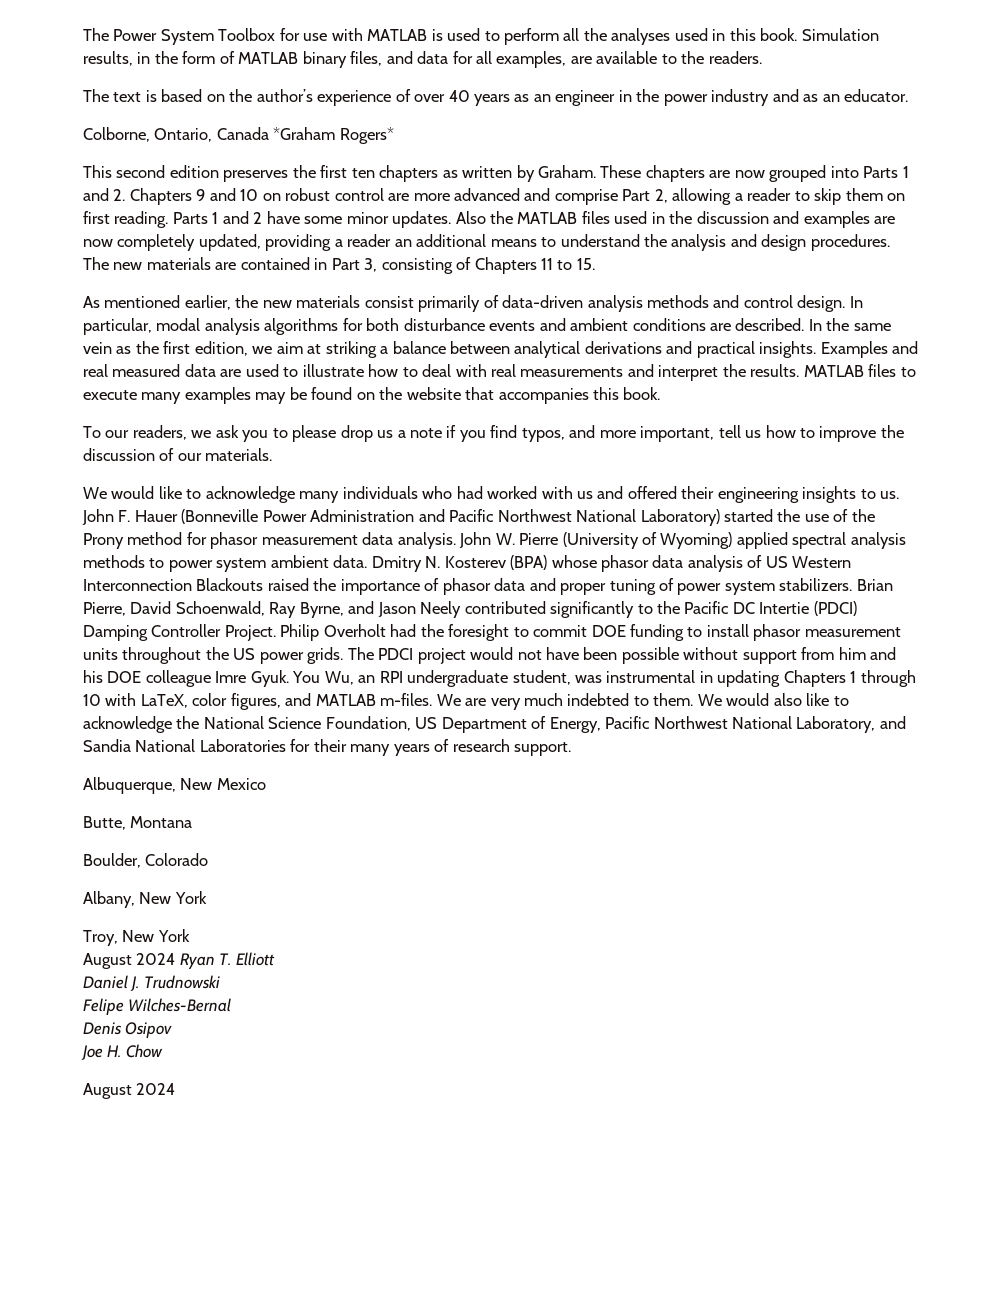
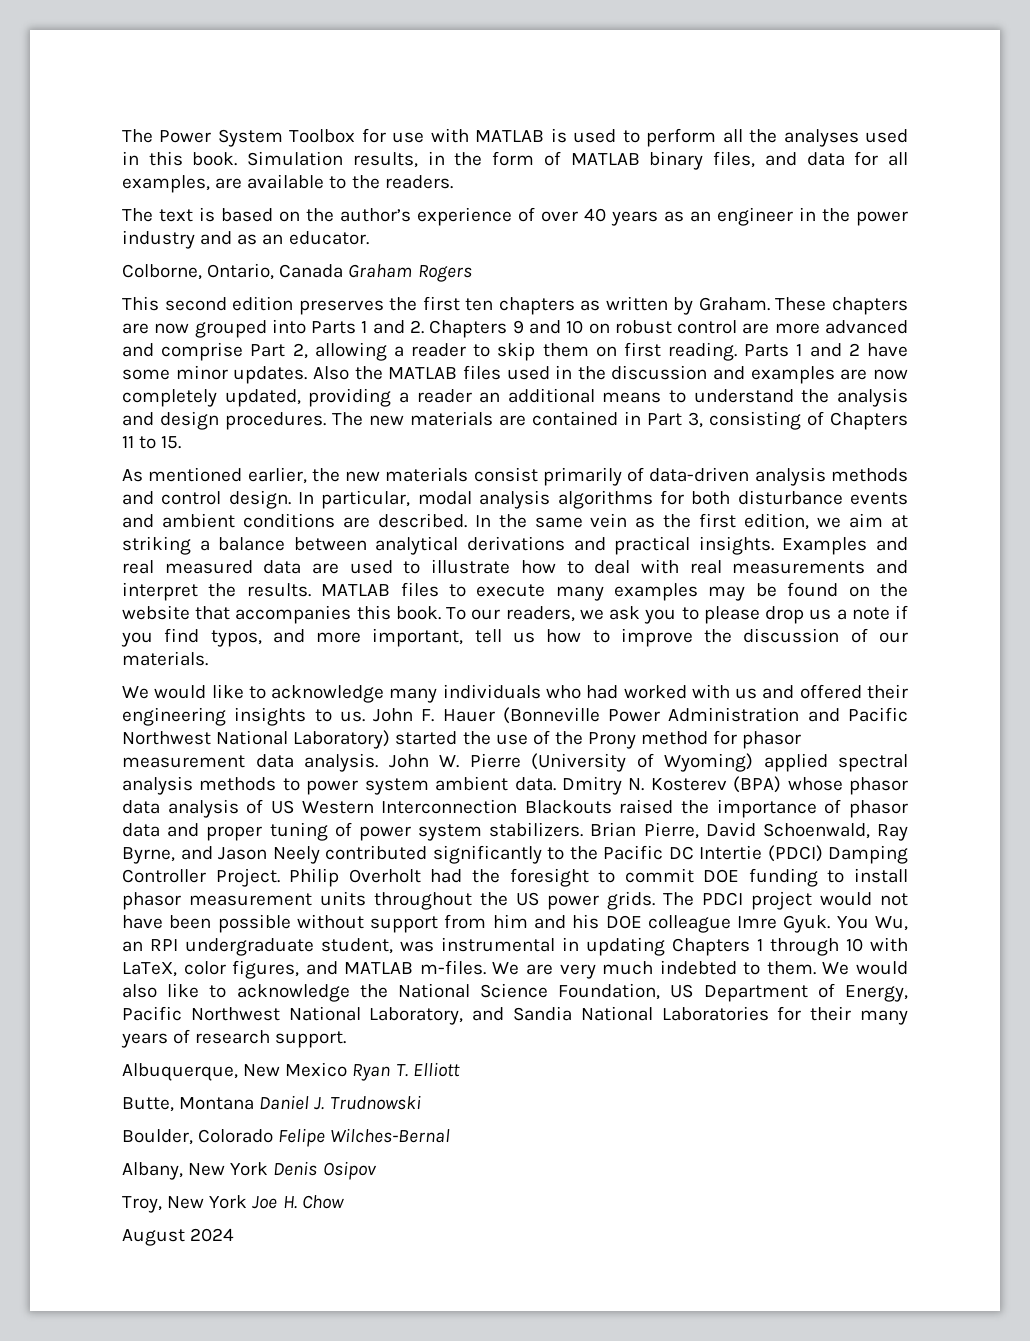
- Colborne, Ontario, Canada *Graham Rogers*
+ Colborne, Ontario, Canada Graham Rogers
- MATLAB files to execute many examples may be found on the website that accompanies this book.
- To our readers, we ask you to please drop us a note if you find typos, and more important, tell us how to improve the discussion of our materials.
+ MATLAB files to execute many examples may be found on the website that accompanies this book. To our readers, we ask you to please drop us a note if you find typos, and more important, tell us how to improve the discussion of our materials.
- Albuquerque, New Mexico
+ Albuquerque, New Mexico Ryan T. Elliott
- Butte, Montana
+ Butte, Montana Daniel J. Trudnowski
- Boulder, Colorado
+ Boulder, Colorado Felipe Wilches-Bernal
- Albany, New York
+ Albany, New York Denis Osipov
- Troy, New York
- August 2024 Ryan T. Elliott
- Daniel J. Trudnowski
- Felipe Wilches-Bernal
- Denis Osipov
- Joe H. Chow
+ Troy, New York Joe H. Chow

